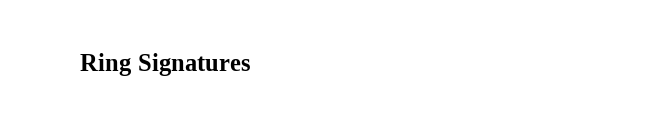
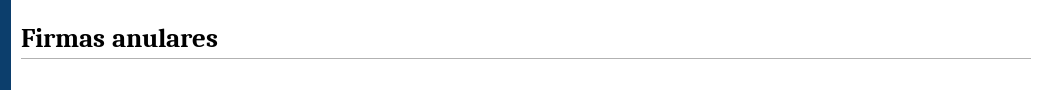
- Ring Signatures
+ Firmas anulares

